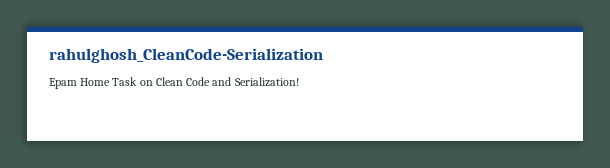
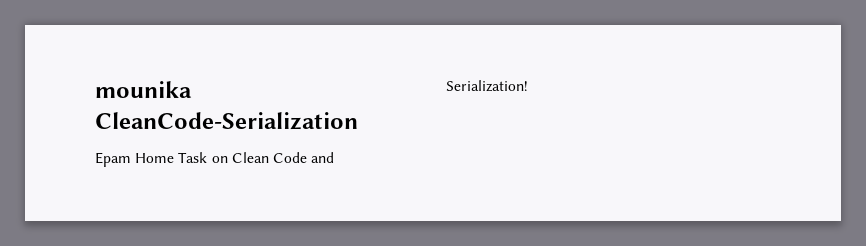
- rahulghosh_CleanCode-Serialization
+ mounika CleanCode-Serialization

